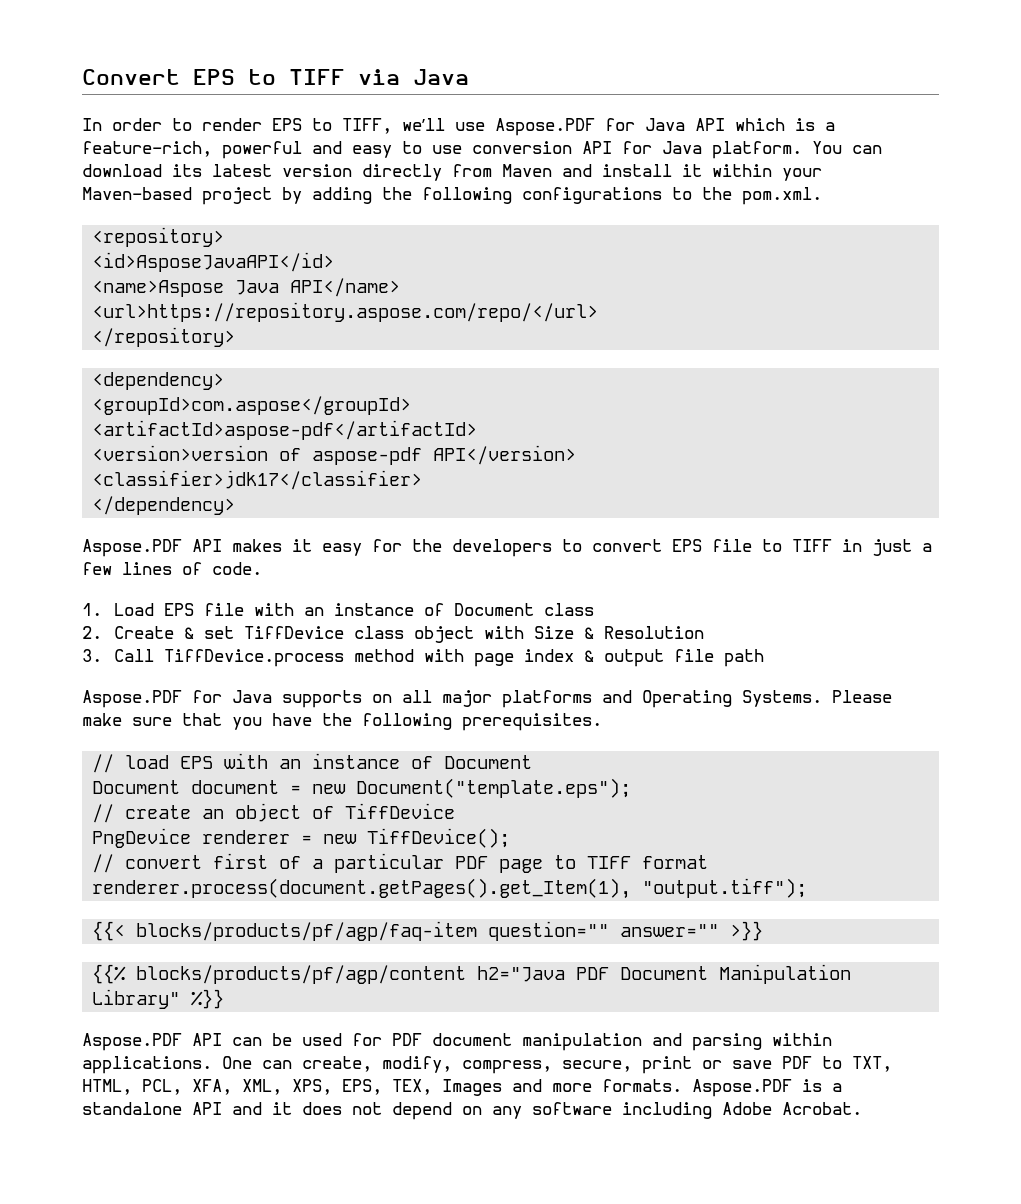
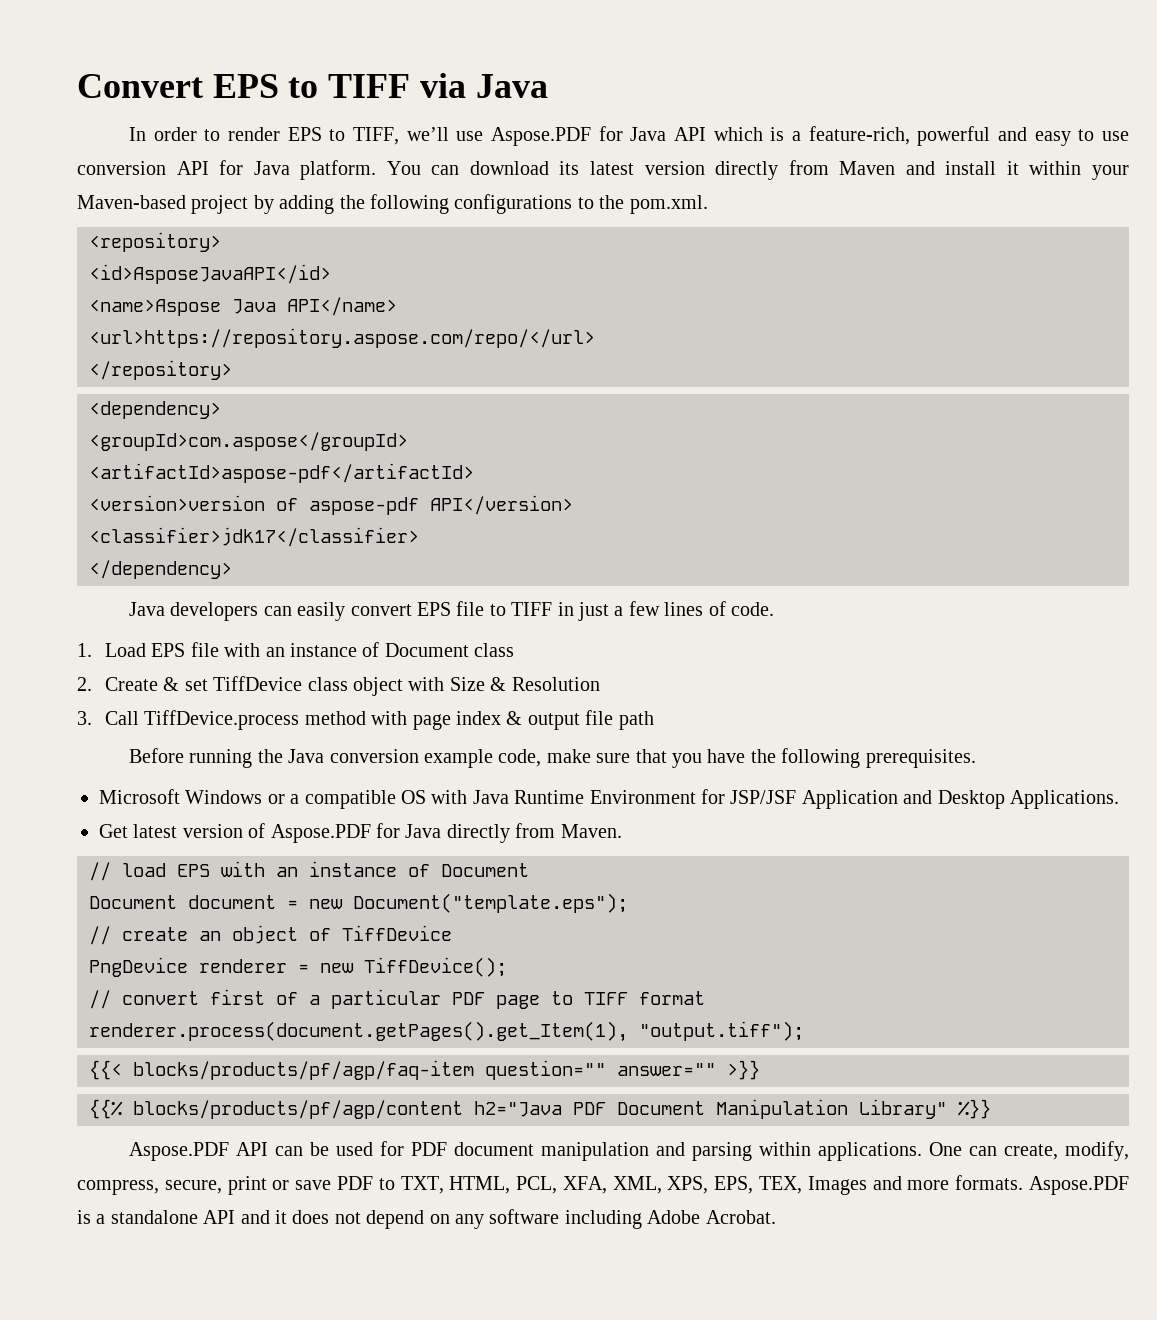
- Aspose.PDF API makes it easy for the developers to convert EPS file to TIFF in just a few lines of code.
+ Java developers can easily convert EPS file to TIFF in just a few lines of code.
- Aspose.PDF for Java supports on all major platforms and Operating Systems. Please make sure that you have the following prerequisites.
+ Before running the Java conversion example code, make sure that you have the following prerequisites.
+ Microsoft Windows or a compatible OS with Java Runtime Environment for JSP/JSF Application and Desktop Applications.
+ Get latest version of Aspose.PDF for Java directly from Maven.

